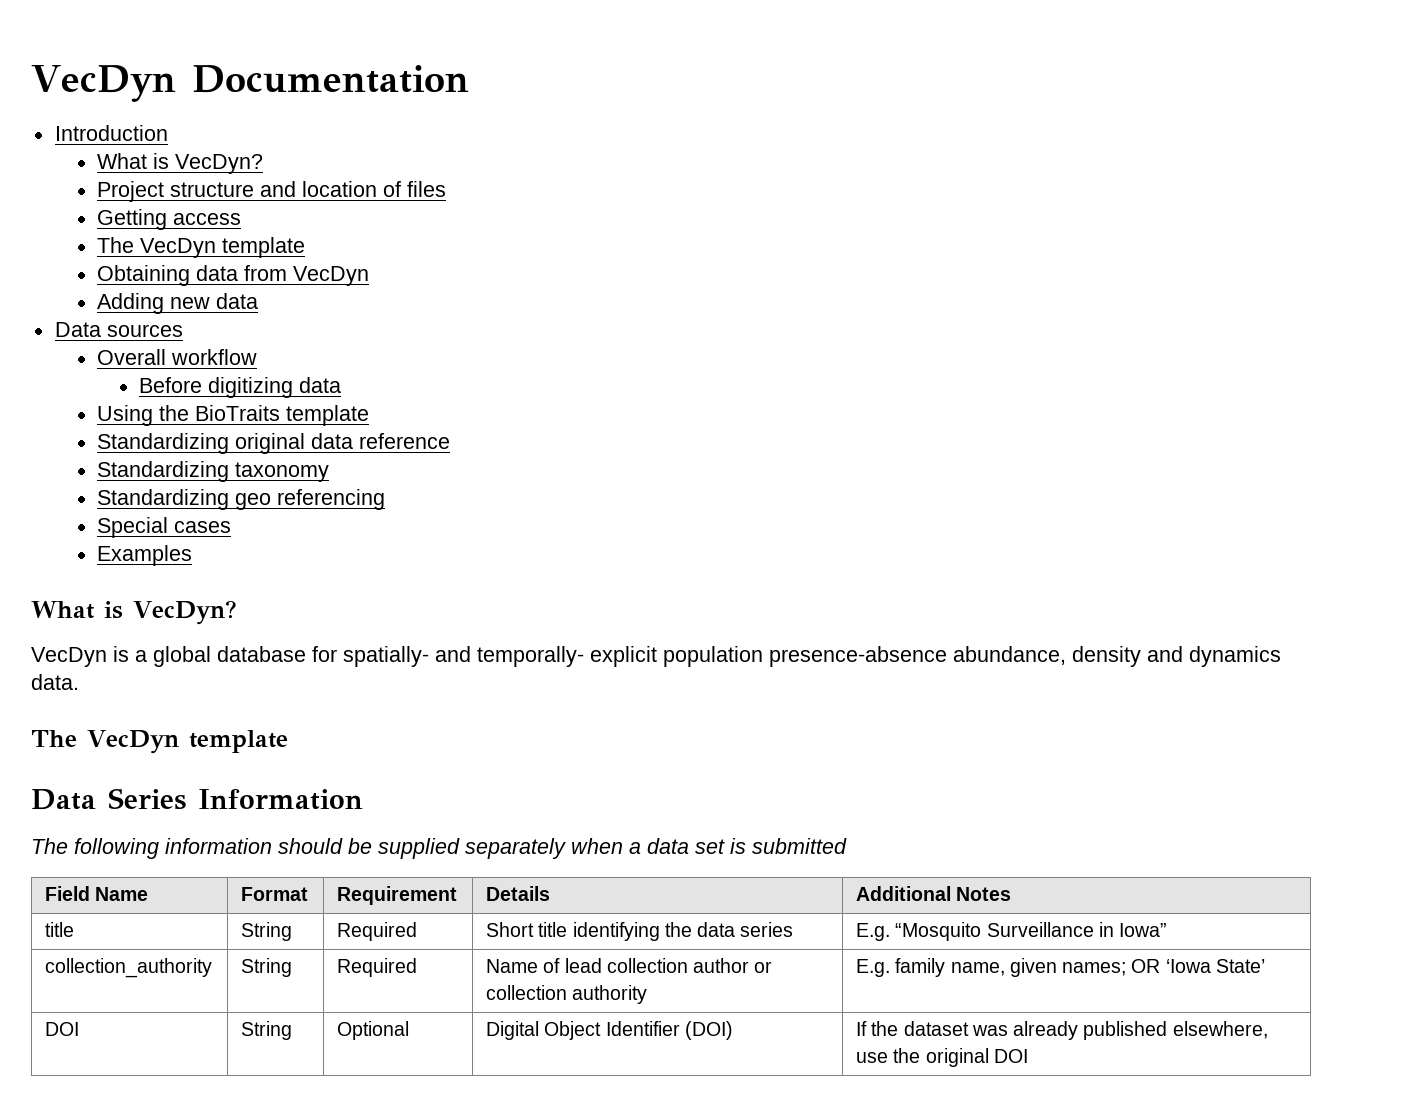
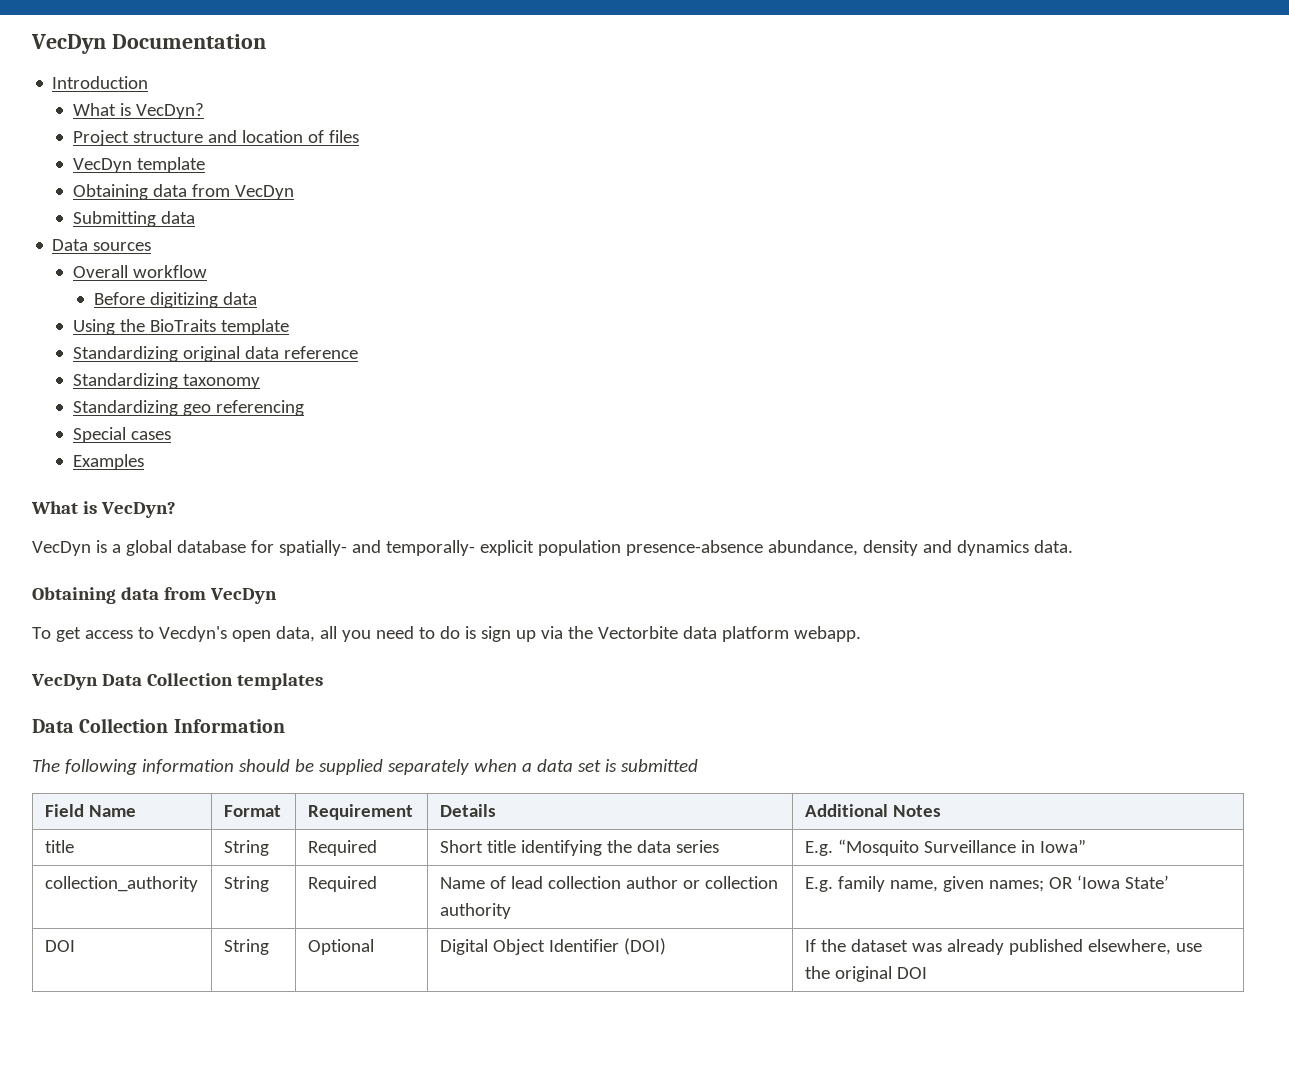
- Getting access
- The VecDyn template
+ VecDyn template
- Adding new data
+ Submitting data
  VecDyn is a global database for spatially- and temporally- explicit population presence-absence abundance, density and dynamics data.
- The VecDyn template
- Data Series Information
+ Obtaining data from VecDyn
+ To get access to Vecdyn's open data, all you need to do is sign up via the Vectorbite data platform webapp.
+ VecDyn Data Collection templates
+ Data Collection Information

